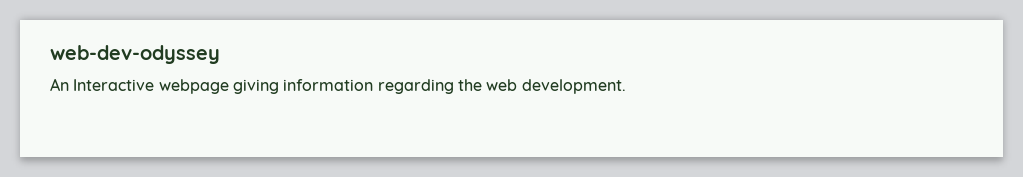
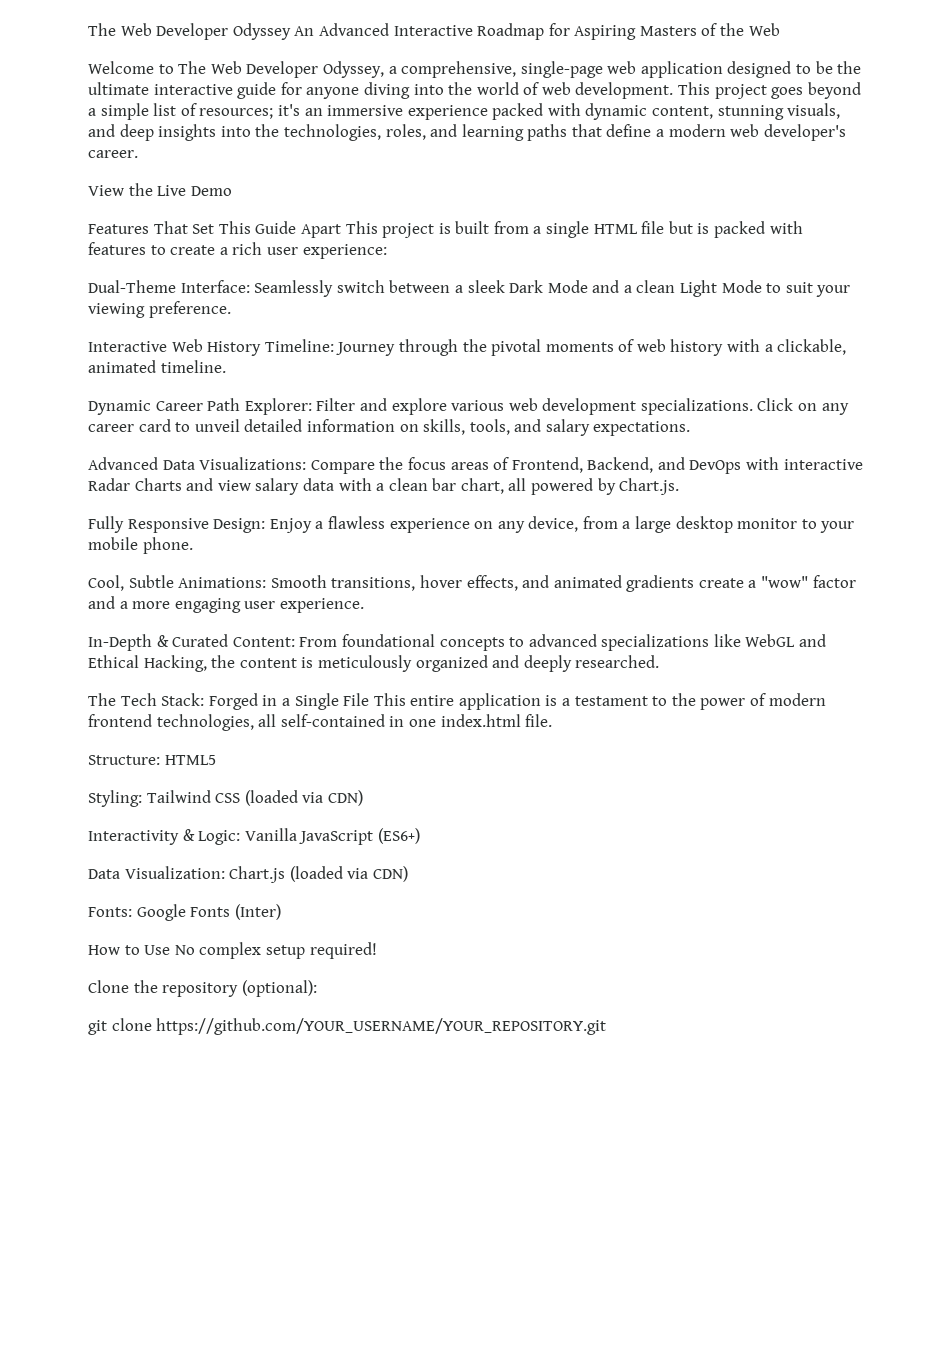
- web-dev-odyssey
- An Interactive webpage giving information regarding the web development.
+ The Web Developer Odyssey An Advanced Interactive Roadmap for Aspiring Masters of the Web
+ Welcome to The Web Developer Odyssey, a comprehensive, single-page web application designed to be the ultimate interactive guide for anyone diving into the world of web development. This project goes beyond a simple list of resources; it's an immersive experience packed with dynamic content, stunning visuals, and deep insights into the technologies, roles, and learning paths that define a modern web developer's career.
+ View the Live Demo
+ Features That Set This Guide Apart This project is built from a single HTML file but is packed with features to create a rich user experience:
+ Dual-Theme Interface: Seamlessly switch between a sleek Dark Mode and a clean Light Mode to suit your viewing preference.
+ Interactive Web History Timeline: Journey through the pivotal moments of web history with a clickable, animated timeline.
+ Dynamic Career Path Explorer: Filter and explore various web development specializations. Click on any career card to unveil detailed information on skills, tools, and salary expectations.
+ Advanced Data Visualizations: Compare the focus areas of Frontend, Backend, and DevOps with interactive Radar Charts and view salary data with a clean bar chart, all powered by Chart.js.
+ Fully Responsive Design: Enjoy a flawless experience on any device, from a large desktop monitor to your mobile phone.
+ Cool, Subtle Animations: Smooth transitions, hover effects, and animated gradients create a "wow" factor and a more engaging user experience.
+ In-Depth & Curated Content: From foundational concepts to advanced specializations like WebGL and Ethical Hacking, the content is meticulously organized and deeply researched.
+ The Tech Stack: Forged in a Single File This entire application is a testament to the power of modern frontend technologies, all self-contained in one index.html file.
+ Structure: HTML5
+ Styling: Tailwind CSS (loaded via CDN)
+ Interactivity & Logic: Vanilla JavaScript (ES6+)
+ Data Visualization: Chart.js (loaded via CDN)
+ Fonts: Google Fonts (Inter)
+ How to Use No complex setup required!
+ Clone the repository (optional):
+ git clone https://github.com/YOUR_USERNAME/YOUR_REPOSITORY.git

